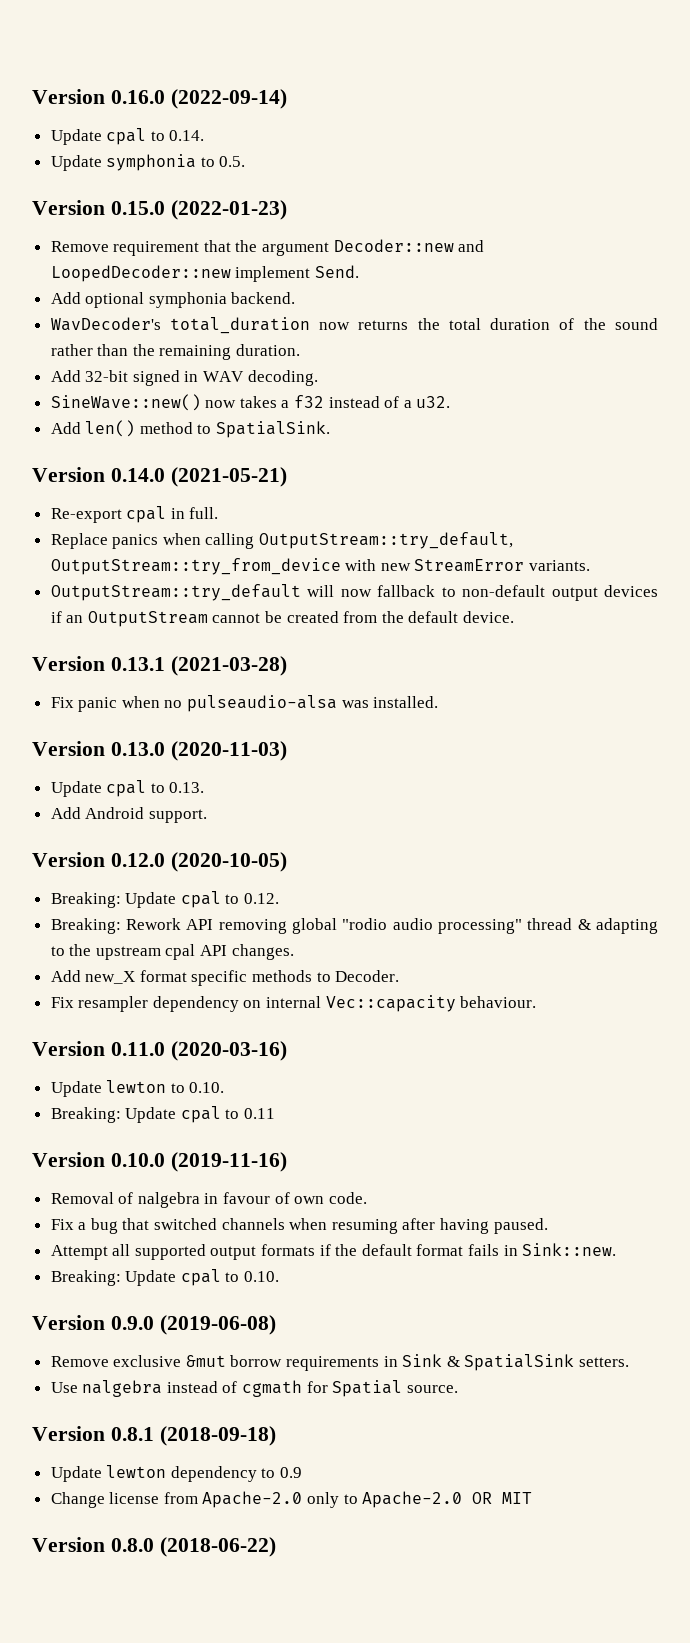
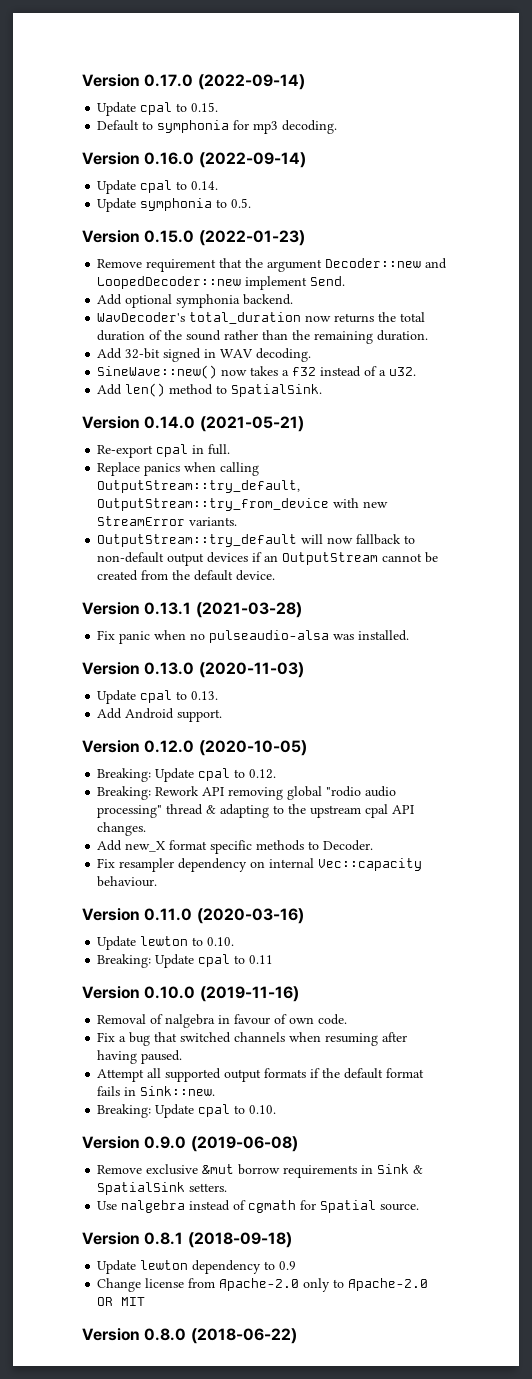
+ Version 0.17.0 (2022-09-14)
+ Update cpal to 0.15.
+ Default to symphonia for mp3 decoding.

